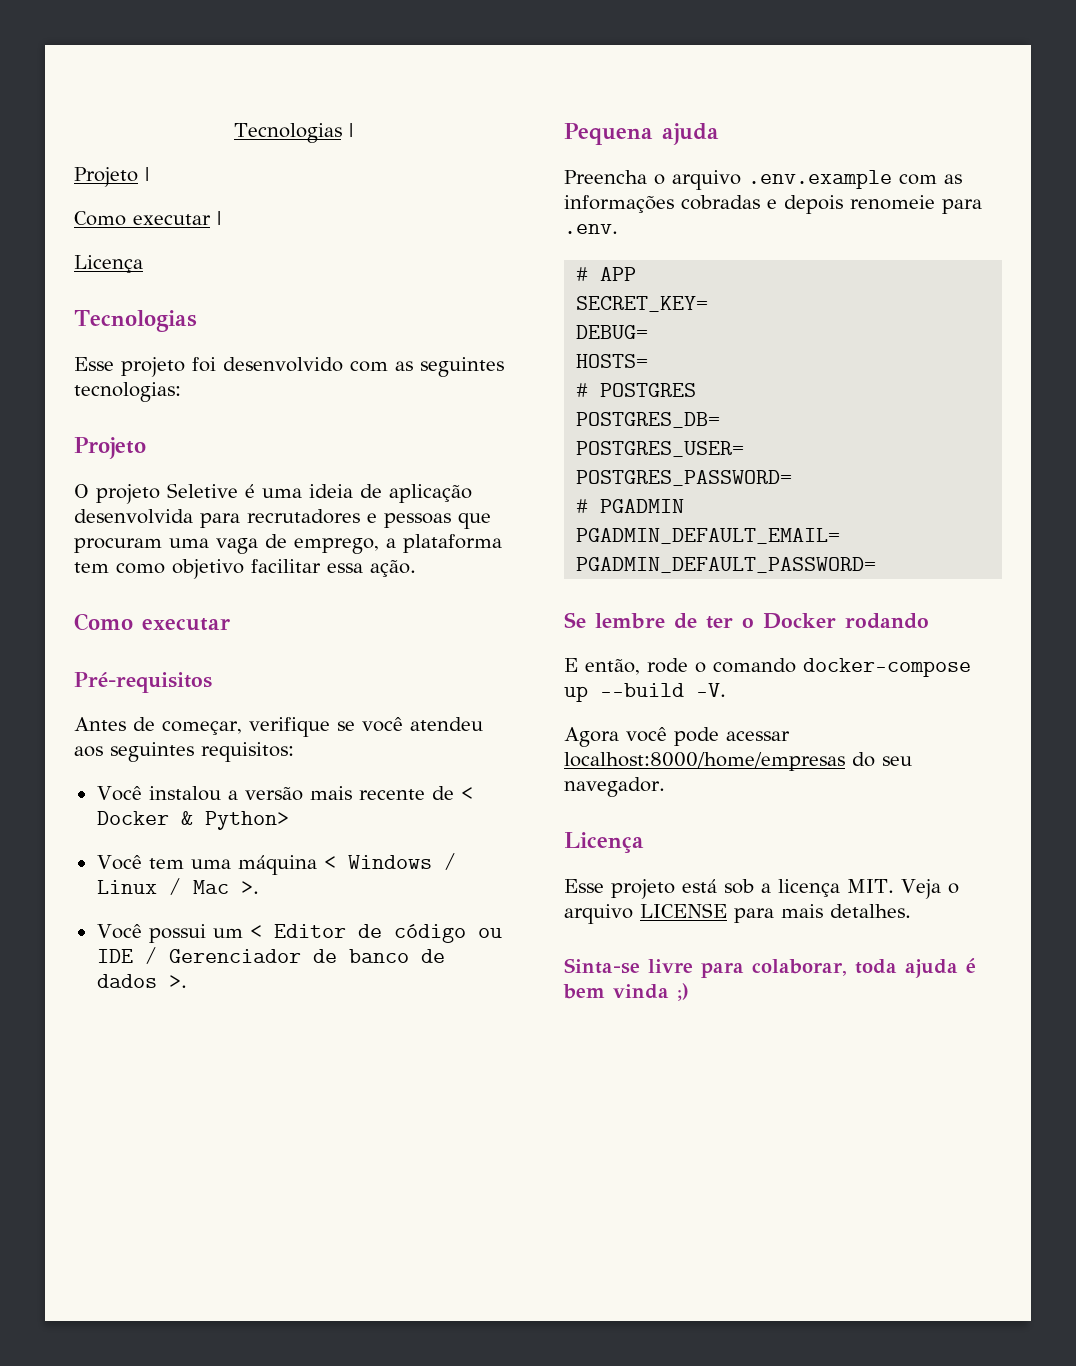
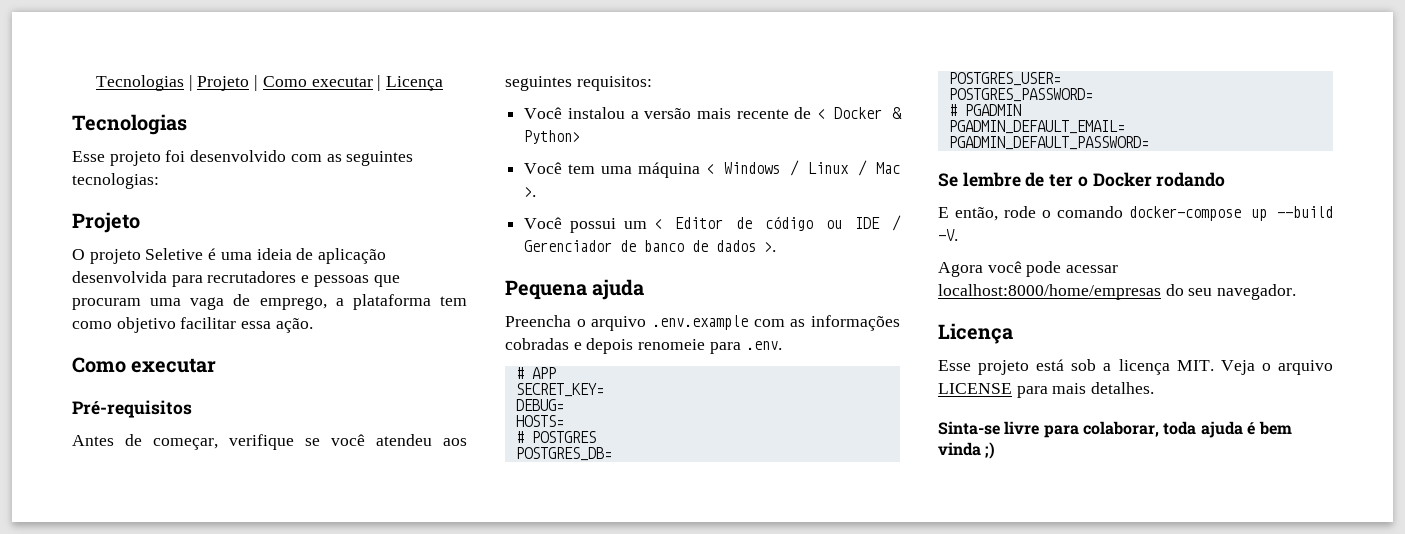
- Tecnologias |
- Projeto |
- Como executar |
- Licença
+ Tecnologias | Projeto | Como executar | Licença

